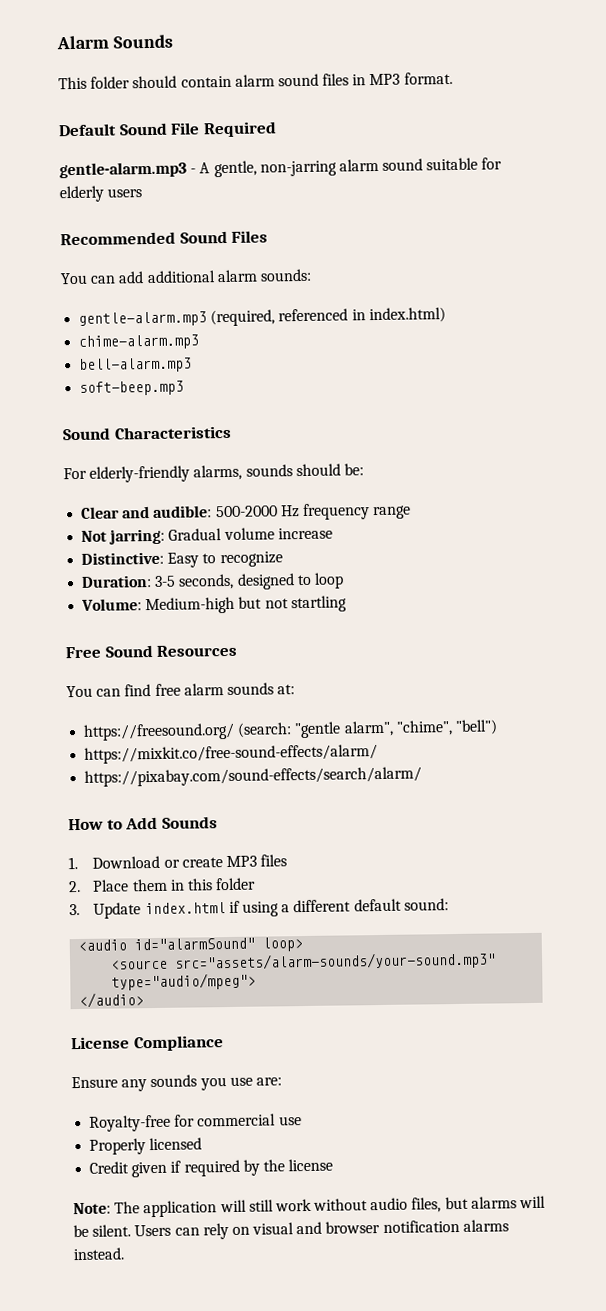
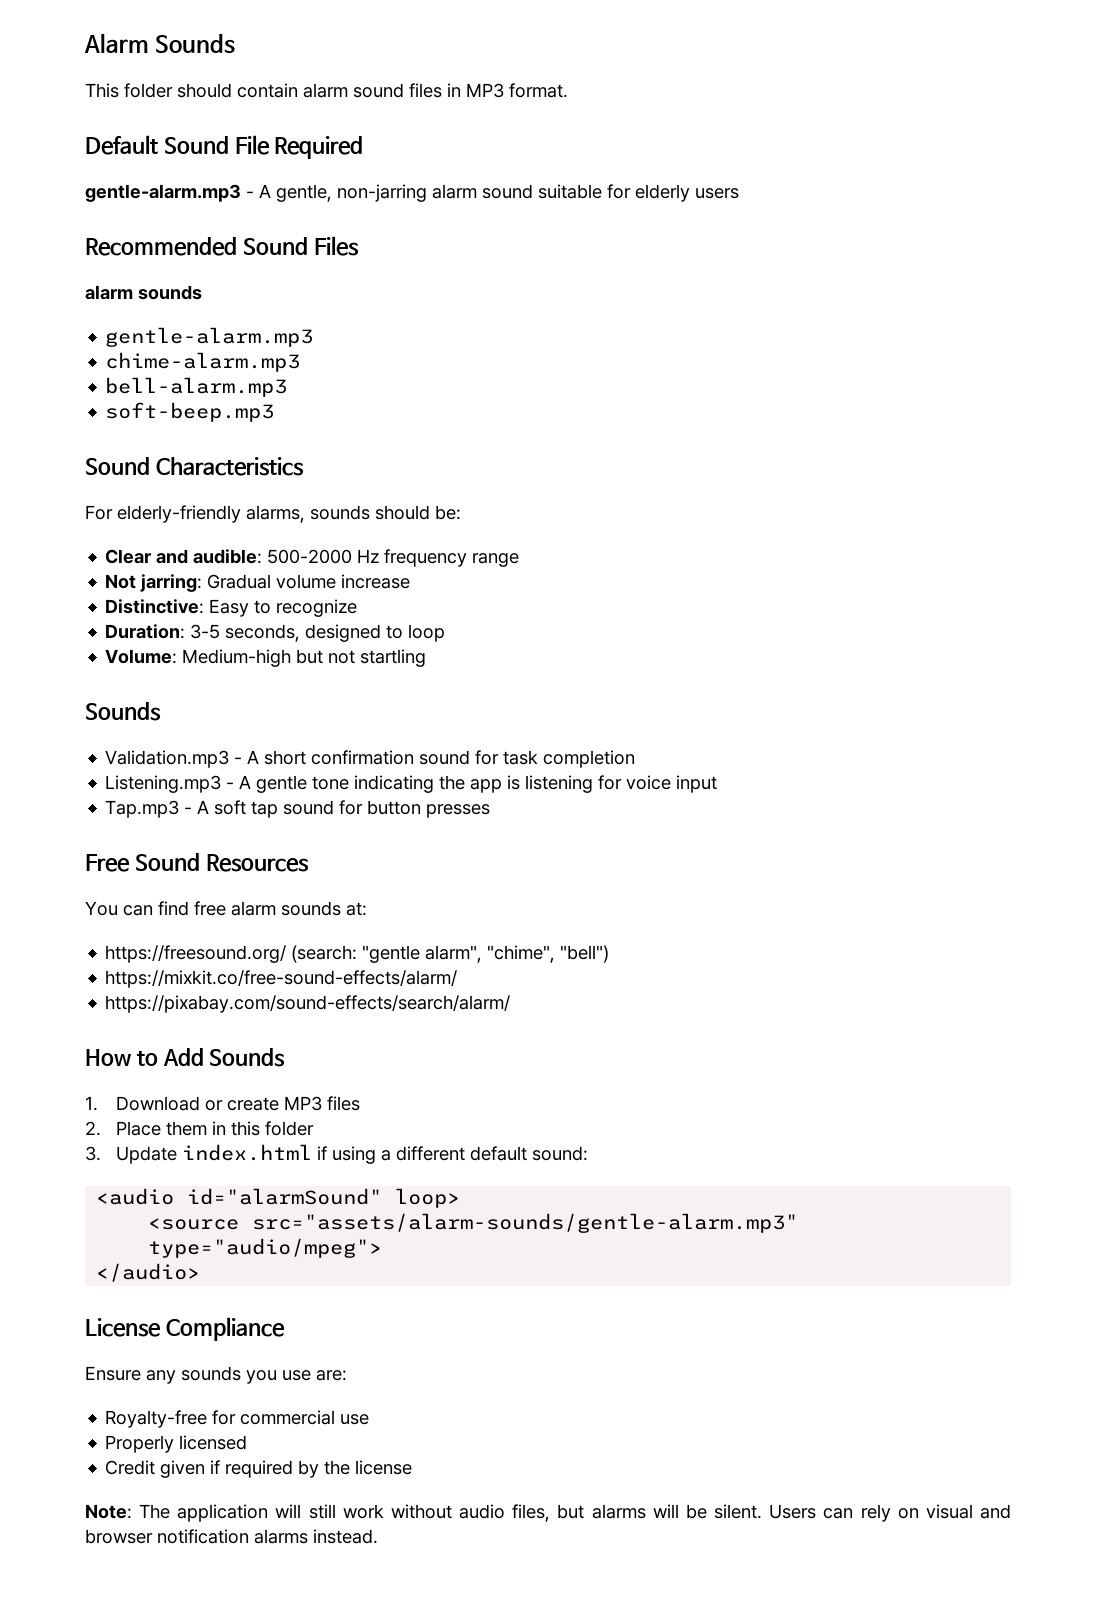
  Recommended Sound Files
- You can add additional alarm sounds:
- gentle-alarm.mp3 (required, referenced in index.html)
+ alarm sounds
+ gentle-alarm.mp3
  Volume: Medium-high but not startling
+ Sounds
+ Validation.mp3 - A short confirmation sound for task completion
+ Listening.mp3 - A gentle tone indicating the app is listening for voice input
+ Tap.mp3 - A soft tap sound for button presses
- <source src="assets/alarm-sounds/your-sound.mp3" type="audio/mpeg">
+ <source src="assets/alarm-sounds/gentle-alarm.mp3" type="audio/mpeg">

